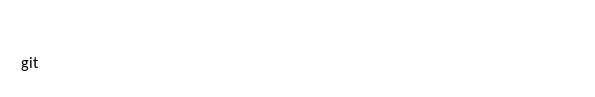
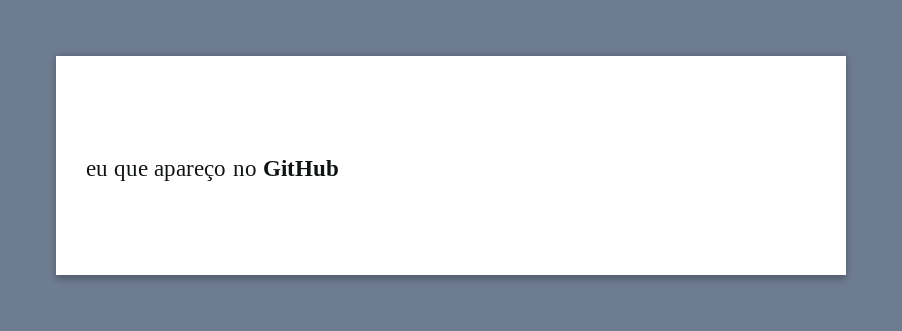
- git
+ eu que apareço no GitHub

